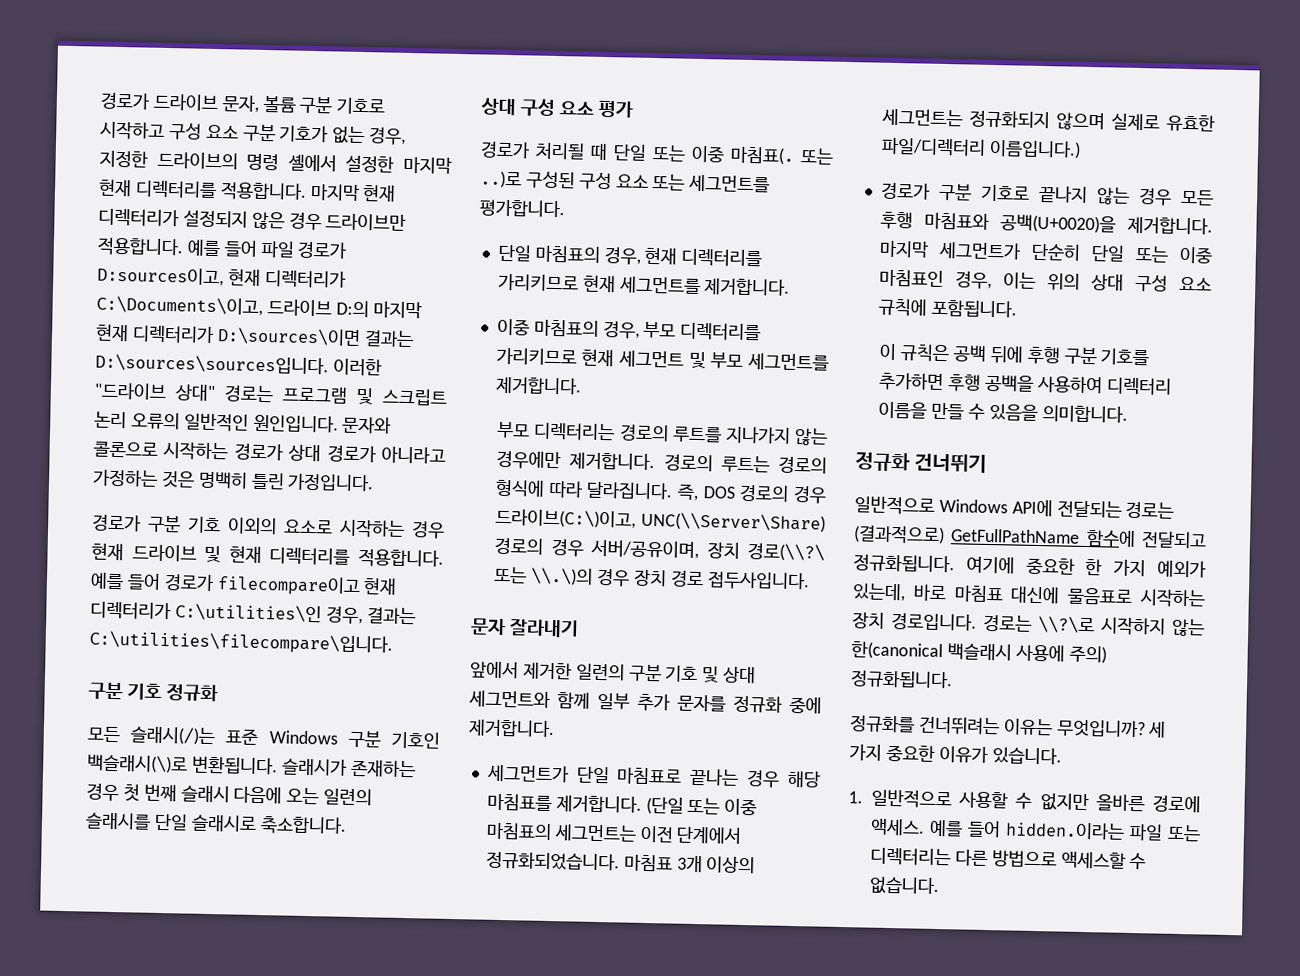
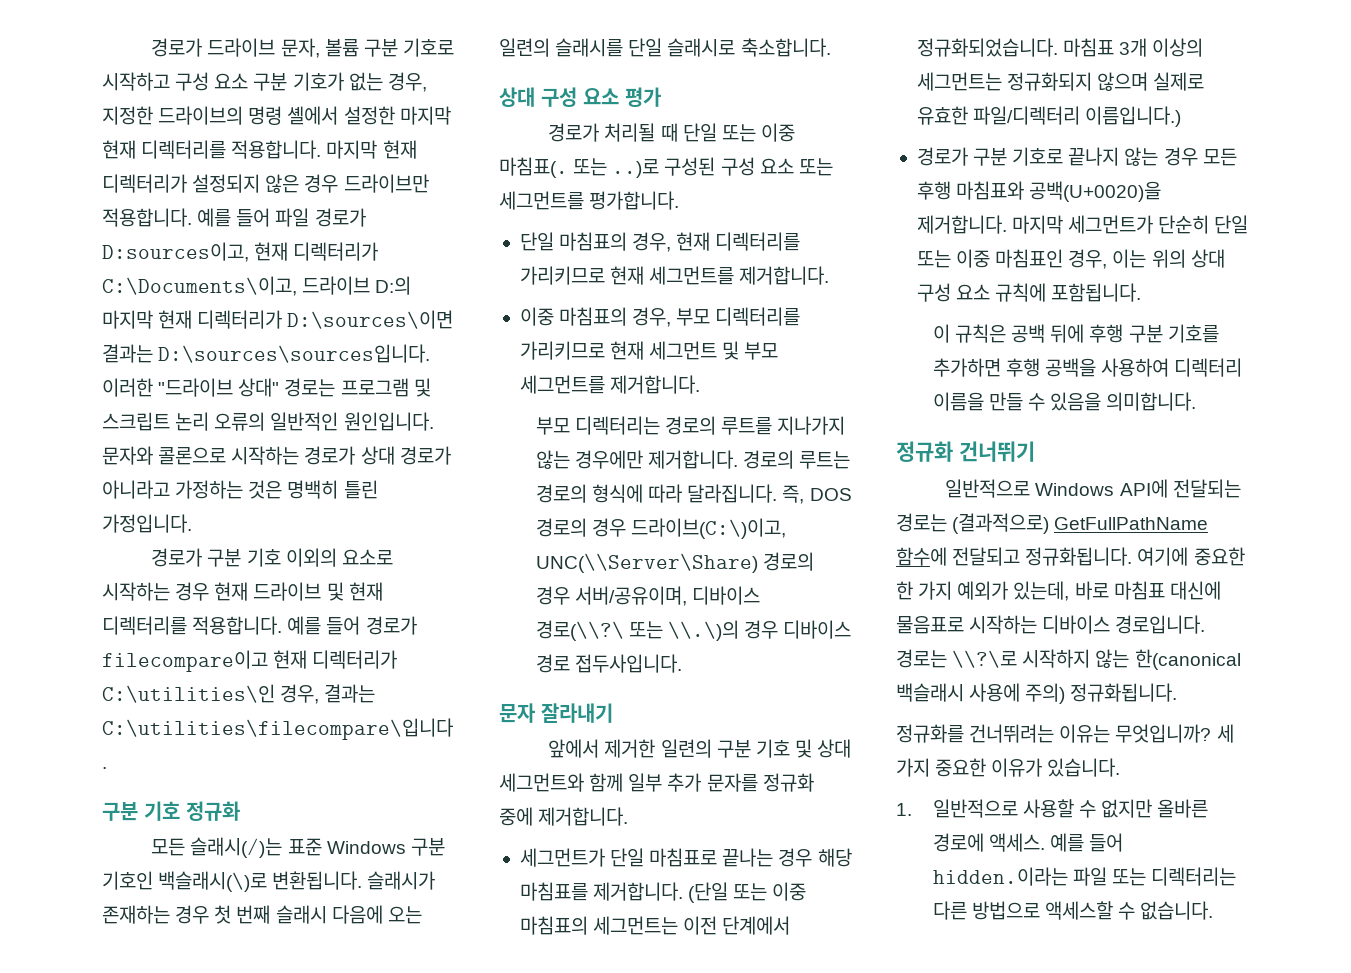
- 즉, DOS 경로의 경우 드라이브(C:\)이고, UNC(\\Server\Share) 경로의 경우 서버/공유이며, 장치 경로(\\?\ 또는 \\.\)의 경우 장치 경로 접두사입니다.
+ 즉, DOS 경로의 경우 드라이브(C:\)이고, UNC(\\Server\Share) 경로의 경우 서버/공유이며, 디바이스 경로(\\?\ 또는 \\.\)의 경우 디바이스 경로 접두사입니다.
- 여기에 중요한 한 가지 예외가 있는데, 바로 마침표 대신에 물음표로 시작하는 장치 경로입니다.
+ 여기에 중요한 한 가지 예외가 있는데, 바로 마침표 대신에 물음표로 시작하는 디바이스 경로입니다.

